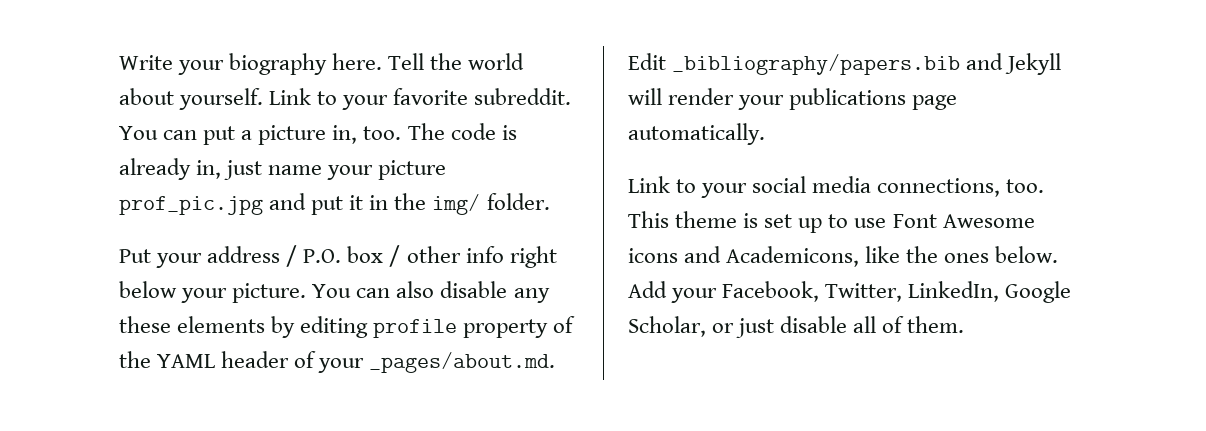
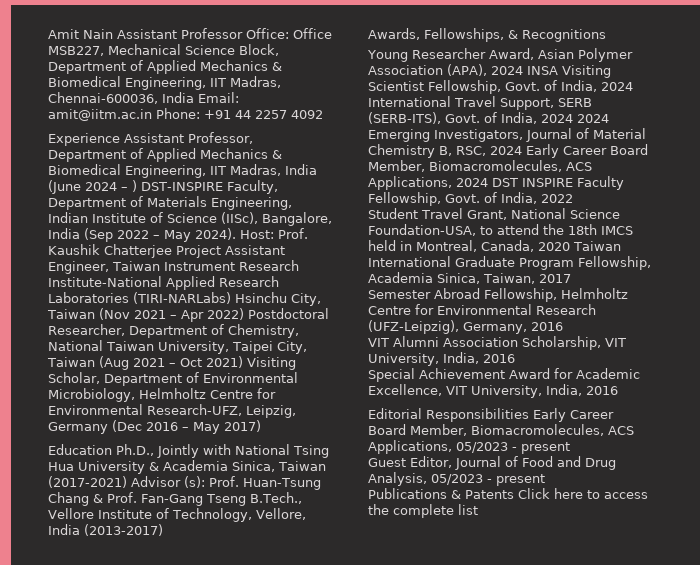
- Write your biography here. Tell the world about yourself. Link to your favorite subreddit. You can put a picture in, too. The code is already in, just name your picture prof_pic.jpg and put it in the img/ folder.
- Put your address / P.O. box / other info right below your picture. You can also disable any these elements by editing profile property of the YAML header of your _pages/about.md. Edit _bibliography/papers.bib and Jekyll will render your publications page automatically.
- Link to your social media connections, too. This theme is set up to use Font Awesome icons and Academicons, like the ones below. Add your Facebook, Twitter, LinkedIn, Google Scholar, or just disable all of them.
+ Amit Nain Assistant Professor Office: Office MSB227, Mechanical Science Block, Department of Applied Mechanics & Biomedical Engineering, IIT Madras, Chennai-600036, India Email: amit@iitm.ac.in Phone: +91 44 2257 4092
+ Experience Assistant Professor, Department of Applied Mechanics & Biomedical Engineering, IIT Madras, India (June 2024 – ) DST-INSPIRE Faculty, Department of Materials Engineering, Indian Institute of Science (IISc), Bangalore, India (Sep 2022 – May 2024). Host: Prof. Kaushik Chatterjee Project Assistant Engineer, Taiwan Instrument Research Institute-National Applied Research Laboratories (TIRI-NARLabs) Hsinchu City, Taiwan (Nov 2021 – Apr 2022) Postdoctoral Researcher, Department of Chemistry, National Taiwan University, Taipei City, Taiwan (Aug 2021 – Oct 2021) Visiting Scholar, Department of Environmental Microbiology, Helmholtz Centre for Environmental Research-UFZ, Leipzig, Germany (Dec 2016 – May 2017)
+ Education Ph.D., Jointly with National Tsing Hua University & Academia Sinica, Taiwan (2017-2021) Advisor (s): Prof. Huan-Tsung Chang & Prof. Fan-Gang Tseng B.Tech., Vellore Institute of Technology, Vellore, India (2013-2017)
+ Awards, Fellowships, & Recognitions
+ Young Researcher Award, Asian Polymer Association (APA), 2024 INSA Visiting Scientist Fellowship, Govt. of India, 2024 International Travel Support, SERB (SERB-ITS), Govt. of India, 2024 2024 Emerging Investigators, Journal of Material Chemistry B, RSC, 2024 Early Career Board Member, Biomacromolecules, ACS Applications, 2024 DST INSPIRE Faculty Fellowship, Govt. of India, 2022
+ Student Travel Grant, National Science Foundation-USA, to attend the 18th IMCS held in Montreal, Canada, 2020 Taiwan International Graduate Program Fellowship, Academia Sinica, Taiwan, 2017
+ Semester Abroad Fellowship, Helmholtz Centre for Environmental Research (UFZ-Leipzig), Germany, 2016
+ VIT Alumni Association Scholarship, VIT University, India, 2016
+ Special Achievement Award for Academic Excellence, VIT University, India, 2016
+ Editorial Responsibilities Early Career Board Member, Biomacromolecules, ACS Applications, 05/2023 - present
+ Guest Editor, Journal of Food and Drug Analysis, 05/2023 - present
+ Publications & Patents Click here to access the complete list

